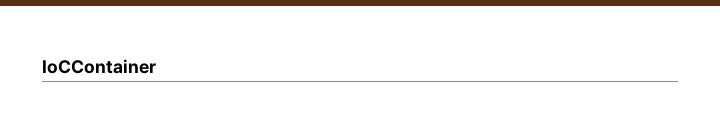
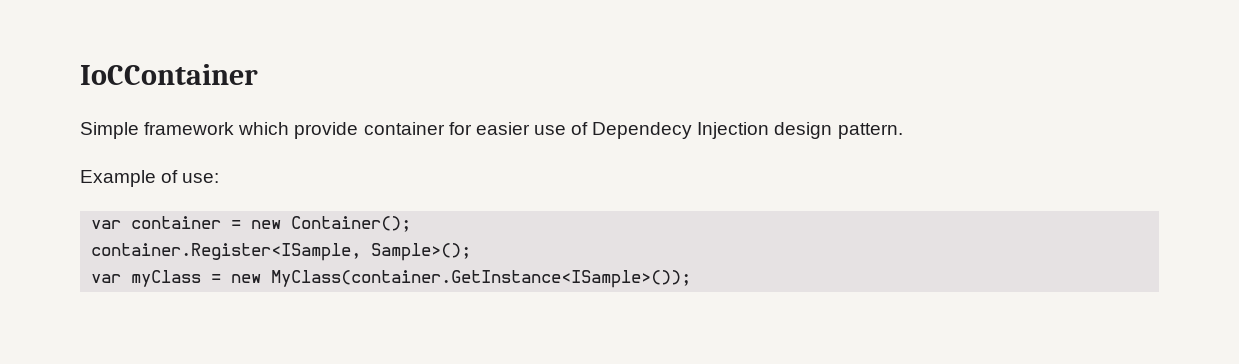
+ Simple framework which provide container for easier use of Dependecy Injection design pattern.
+ Example of use:
+ var container = new Container();
+ container.Register<ISample, Sample>();
+ var myClass = new MyClass(container.GetInstance<ISample>());

